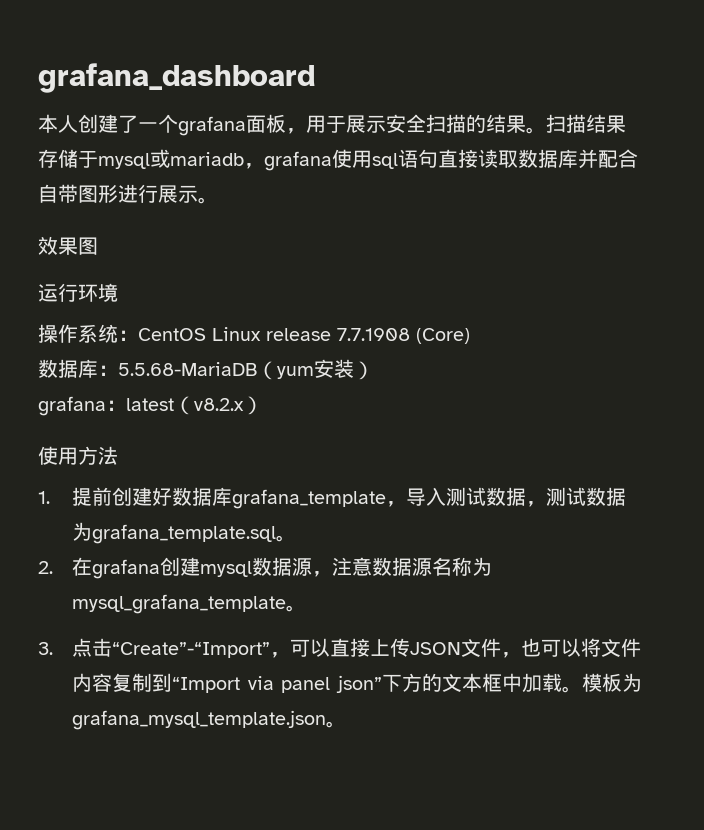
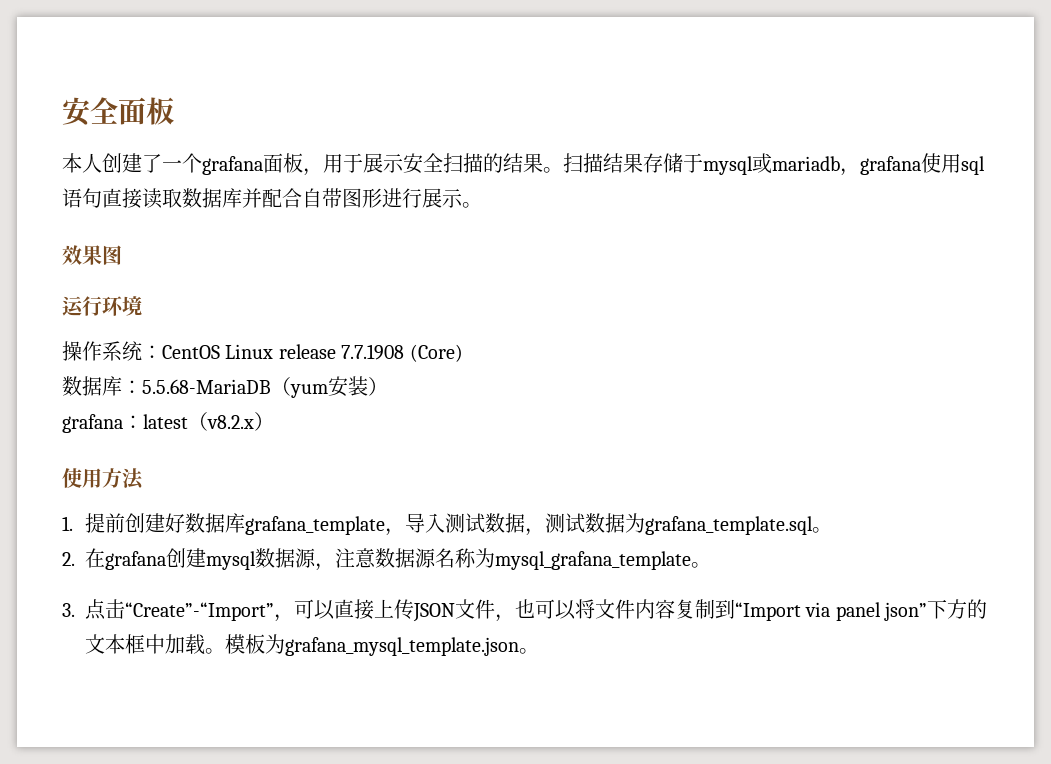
- grafana_dashboard
+ 安全面板

